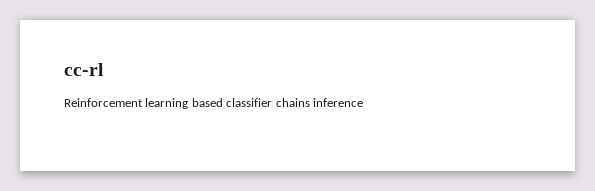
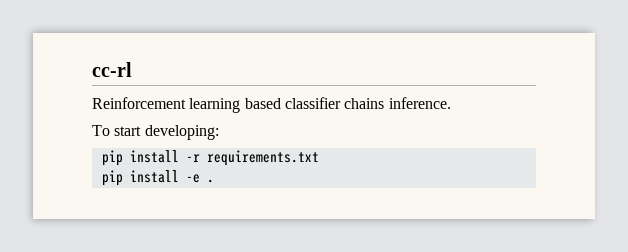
- Reinforcement learning based classifier chains inference
+ Reinforcement learning based classifier chains inference.
+ To start developing:
+ pip install -r requirements.txt
+ pip install -e .

